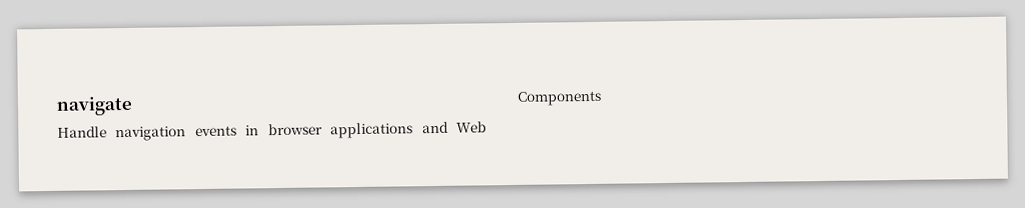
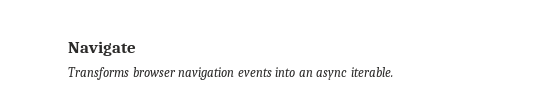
- navigate
- Handle navigation events in browser applications and Web Components
+ Navigate
+ Transforms browser navigation events into an async iterable.

